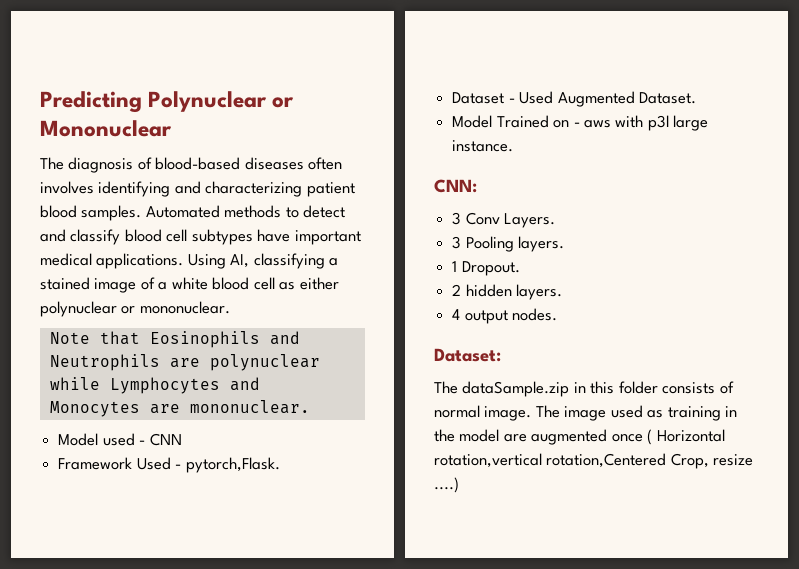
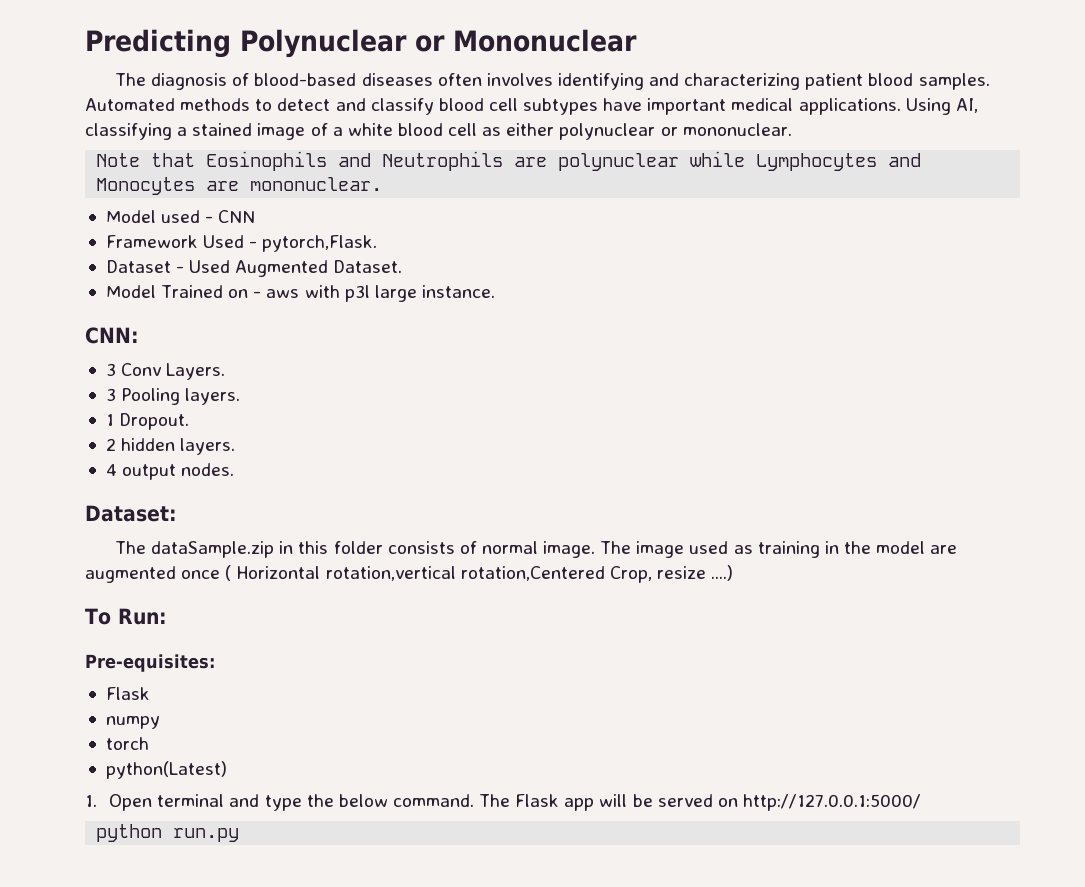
+ To Run:
+ Pre-equisites:
+ Flask
+ numpy
+ torch
+ python(Latest)
+ 1. Open terminal and type the below command. The Flask app will be served on http://127.0.0.1:5000/
+ python run.py

